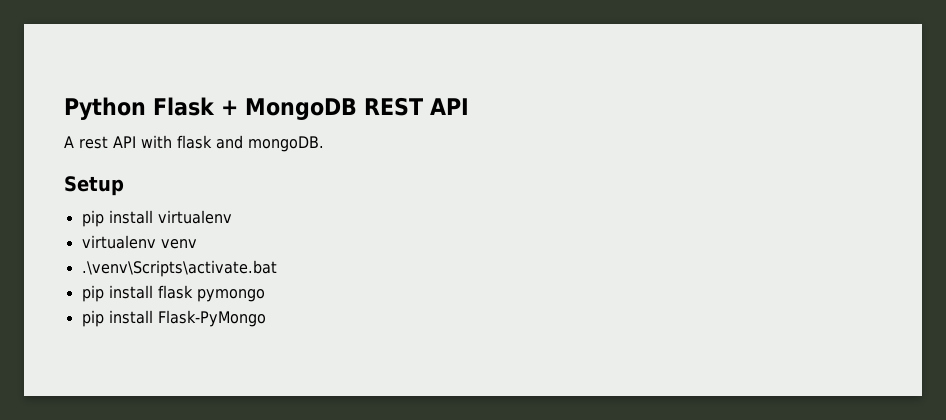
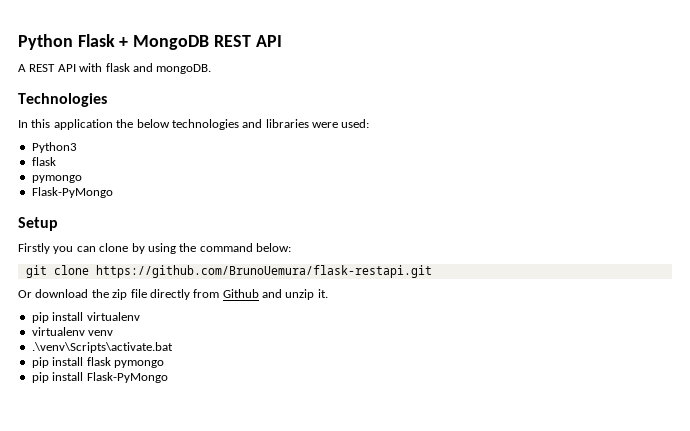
- A rest API with flask and mongoDB.
+ A REST API with flask and mongoDB.
+ Technologies
+ In this application the below technologies and libraries were used:
+ Python3
+ flask
+ pymongo
+ Flask-PyMongo
  Setup
+ Firstly you can clone by using the command below:
+ git clone https://github.com/BrunoUemura/flask-restapi.git
+ Or download the zip file directly from Github and unzip it.

